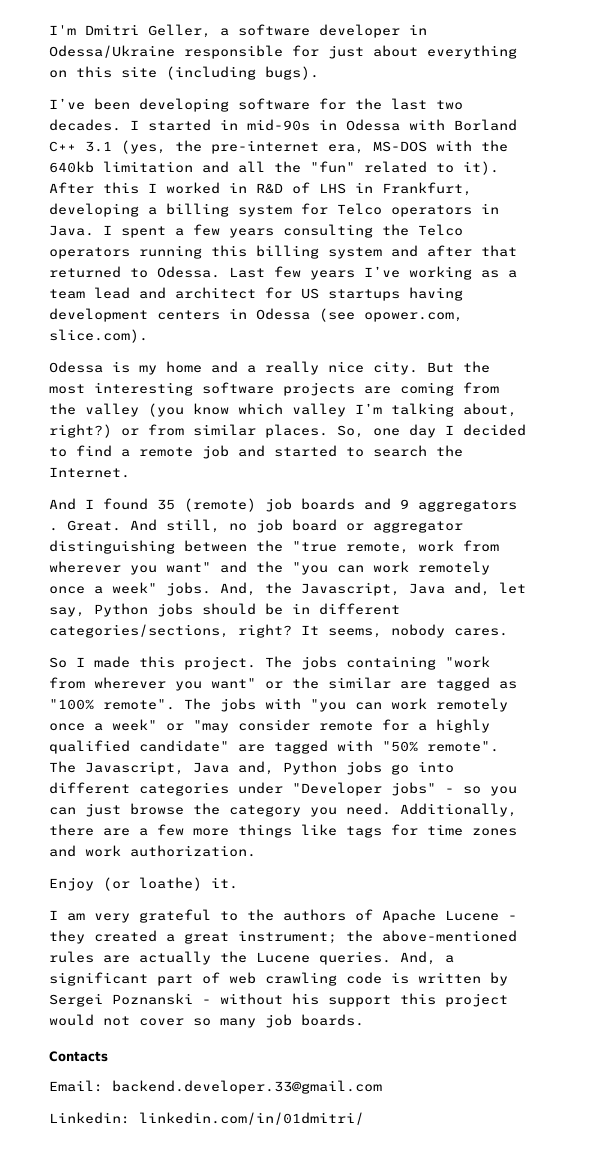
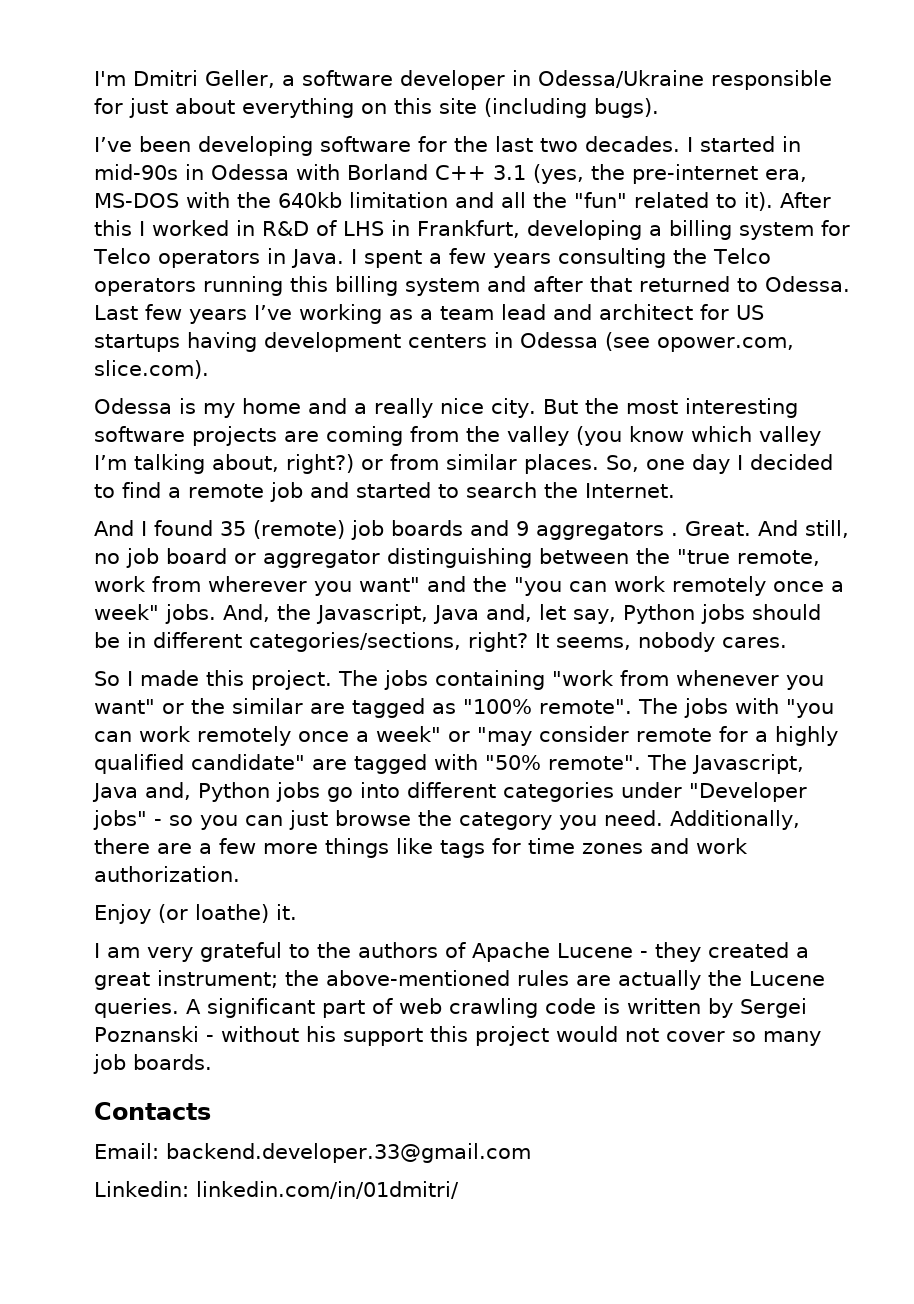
- The jobs containing "work from wherever you want" or the similar are tagged as "100% remote".
+ The jobs containing "work from whenever you want" or the similar are tagged as "100% remote".
- And, a significant part of web crawling code is written by Sergei Poznanski - without his support this project would not cover so many job boards.
+ A significant part of web crawling code is written by Sergei Poznanski - without his support this project would not cover so many job boards.

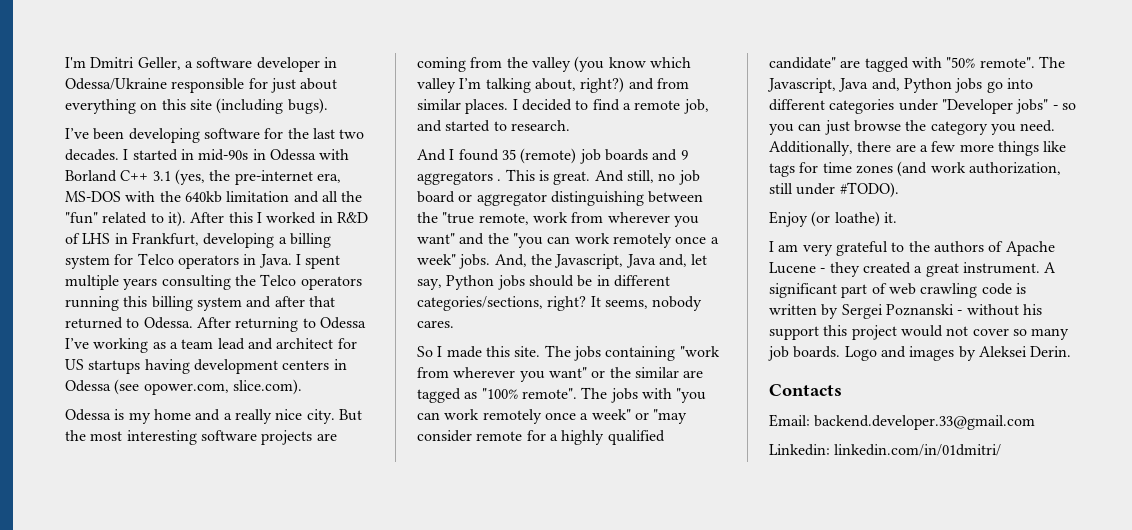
- I spent a few years consulting the Telco operators running this billing system and after that returned to Odessa.
+ I spent multiple years consulting the Telco operators running this billing system and after that returned to Odessa.
- Last few years I’ve working as a team lead and architect for US startups having development centers in Odessa (see opower.com, slice.com).
+ After returning to Odessa I’ve working as a team lead and architect for US startups having development centers in Odessa (see opower.com, slice.com).
- But the most interesting software projects are coming from the valley (you know which valley I’m talking about, right?) or from similar places.
+ But the most interesting software projects are coming from the valley (you know which valley I’m talking about, right?) and from similar places.
- So, one day I decided to find a remote job and started to search the Internet.
+ I decided to find a remote job, and started to research.
- Great.
+ This is great.
- So I made this project.
+ So I made this site.
- The jobs containing "work from whenever you want" or the similar are tagged as "100% remote".
+ The jobs containing "work from wherever you want" or the similar are tagged as "100% remote".
- Additionally, there are a few more things like tags for time zones and work authorization.
+ Additionally, there are a few more things like tags for time zones (and work authorization, still under #TODO).
- I am very grateful to the authors of Apache Lucene - they created a great instrument; the above-mentioned rules are actually the Lucene queries.
+ I am very grateful to the authors of Apache Lucene - they created a great instrument.
+ Logo and images by Aleksei Derin.

